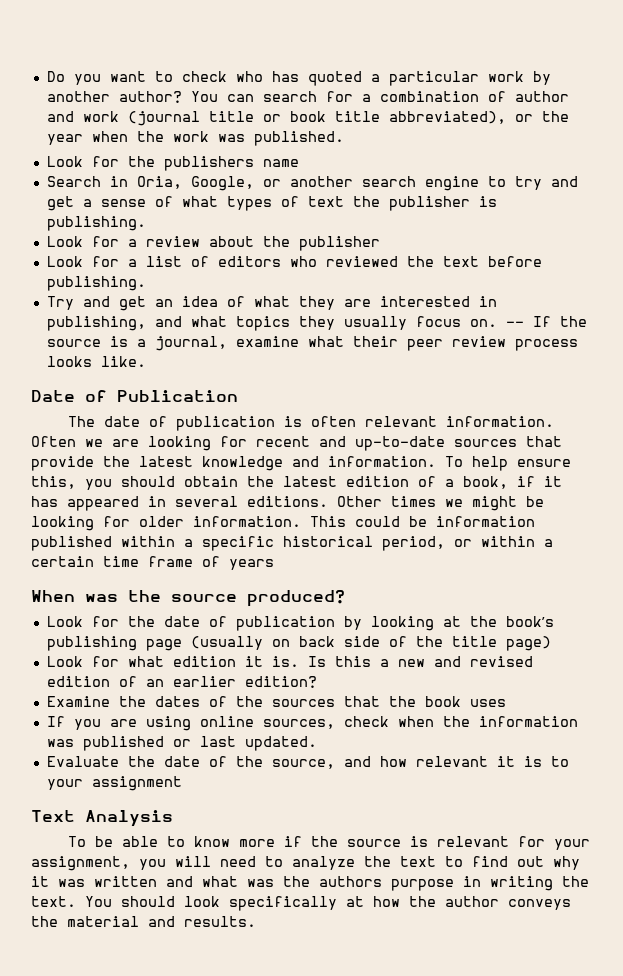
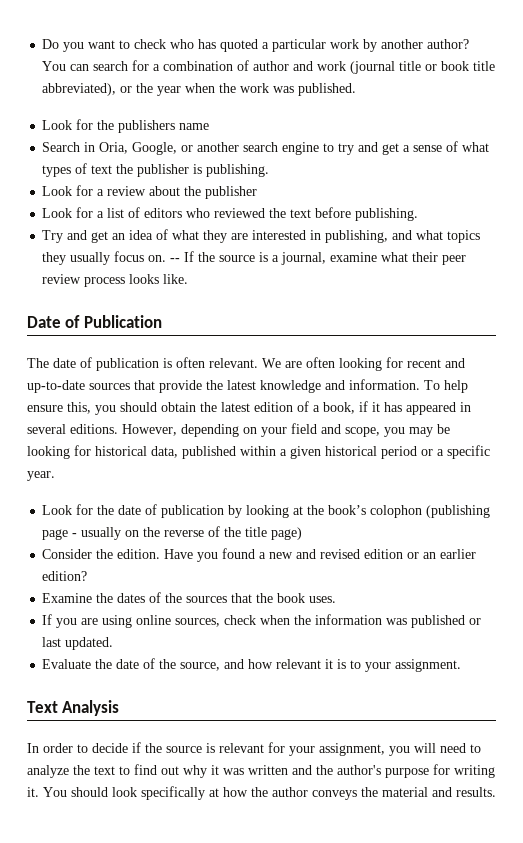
- The date of publication is often relevant information. Often we are looking for recent and up-to-date sources that provide the latest knowledge and information.
+ The date of publication is often relevant. We are often looking for recent and up-to-date sources that provide the latest knowledge and information.
- Other times we might be looking for older information. This could be information published within a specific historical period, or within a certain time frame of years
- When was the source produced?
+ However, depending on your field and scope, you may be looking for historical data, published within a given historical period or a specific year.
- Look for the date of publication by looking at the book’s publishing page (usually on back side of the title page)
- Look for what edition it is. Is this a new and revised edition of an earlier edition?
+ Look for the date of publication by looking at the book’s colophon (publishing page - usually on the reverse of the title page)
+ Consider the edition. Have you found a new and revised edition or an earlier edition?
- Examine the dates of the sources that the book uses
+ Examine the dates of the sources that the book uses.
- Evaluate the date of the source, and how relevant it is to your assignment
+ Evaluate the date of the source, and how relevant it is to your assignment.
- To be able to know more if the source is relevant for your assignment, you will need to analyze the text to find out why it was written and what was the authors purpose in writing the text.
+ In order to decide if the source is relevant for your assignment, you will need to analyze the text to find out why it was written and the author's purpose for writing it.

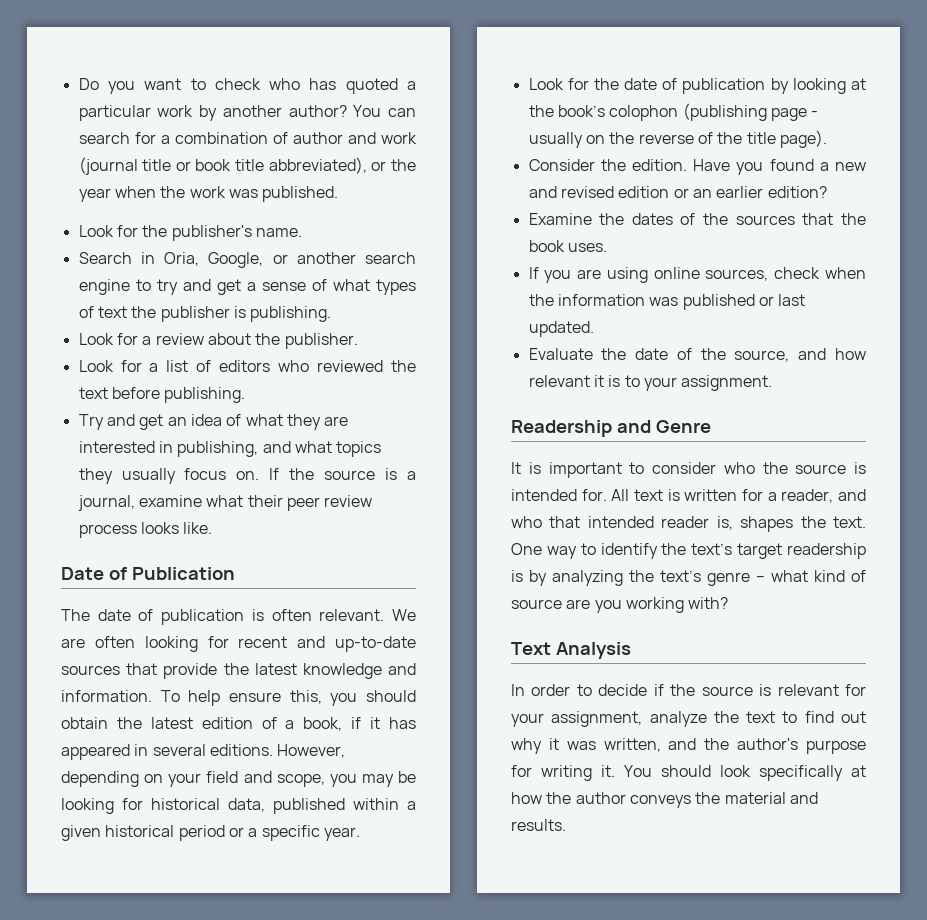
- Look for the publishers name
+ Look for the publisher's name.
- Look for a review about the publisher
+ Look for a review about the publisher.
- -- If the source is a journal, examine what their peer review process looks like.
+ If the source is a journal, examine what their peer review process looks like.
- Look for the date of publication by looking at the book’s colophon (publishing page - usually on the reverse of the title page)
+ Look for the date of publication by looking at the book’s colophon (publishing page - usually on the reverse of the title page).
+ Readership and Genre
+ It is important to consider who the source is intended for. All text is written for a reader, and who that intended reader is, shapes the text. One way to identify the text’s target readership is by analyzing the text’s genre – what kind of source are you working with?
- In order to decide if the source is relevant for your assignment, you will need to analyze the text to find out why it was written and the author's purpose for writing it.
+ In order to decide if the source is relevant for your assignment, analyze the text to find out why it was written, and the author's purpose for writing it.

